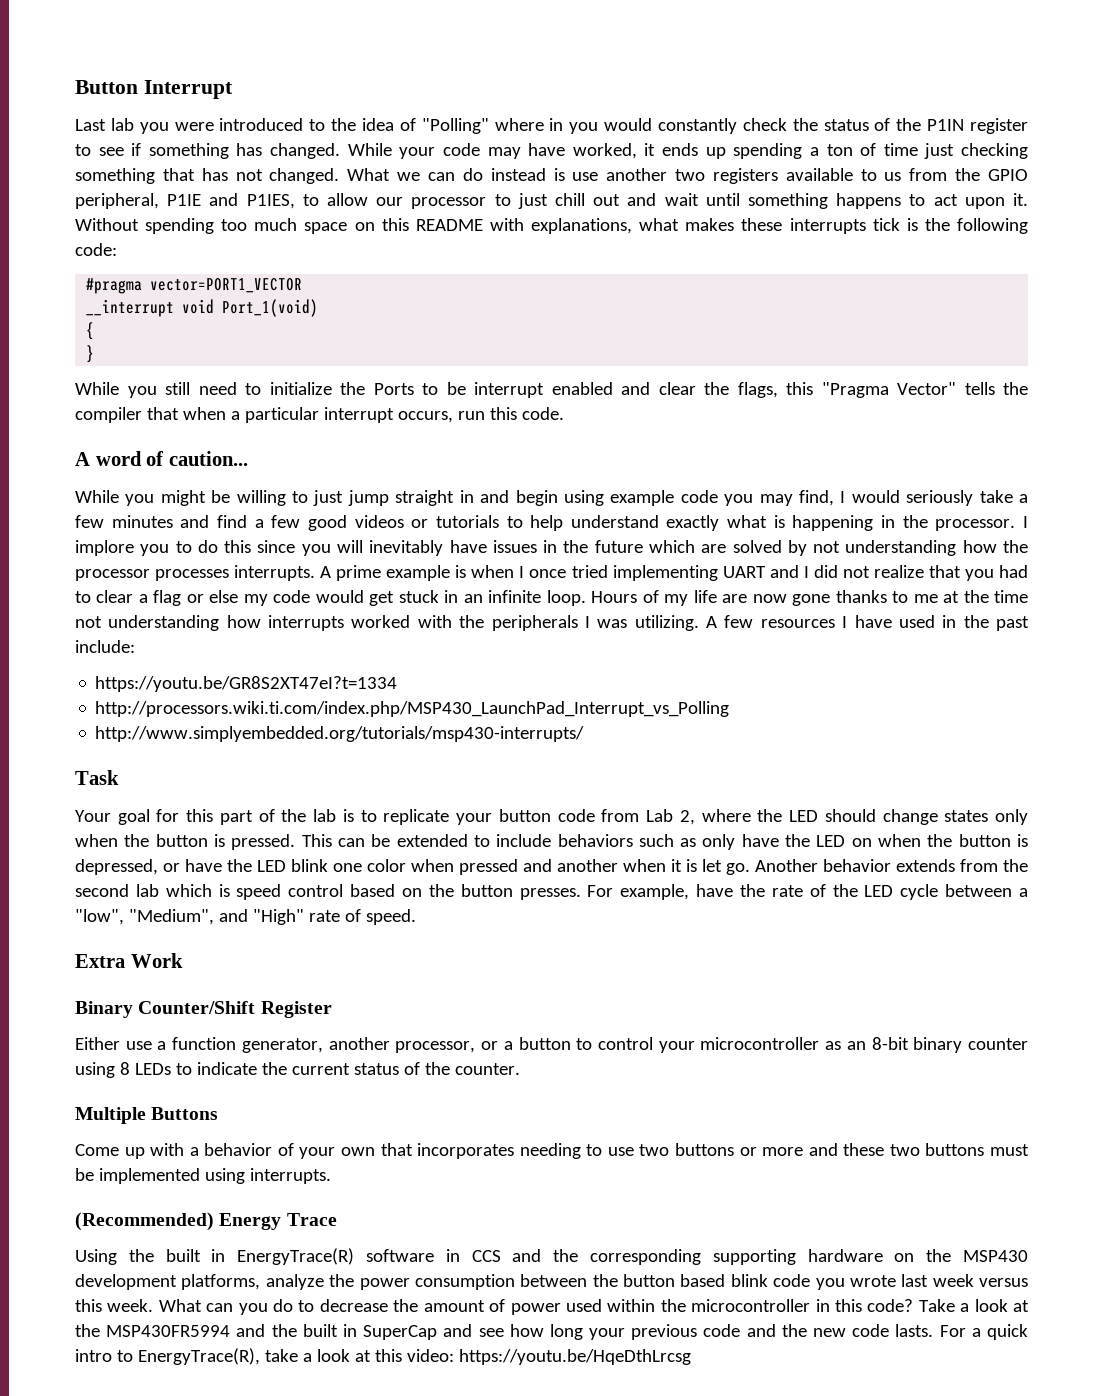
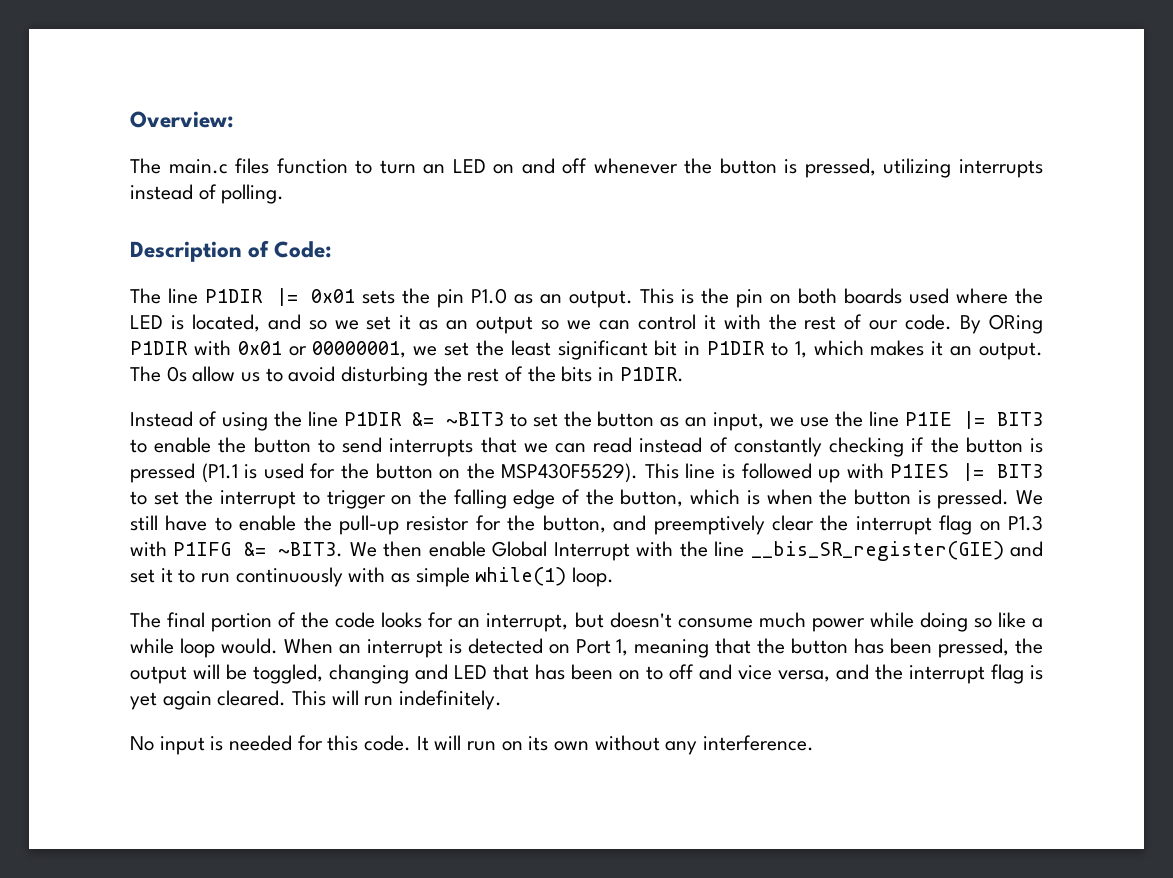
- Button Interrupt
- Last lab you were introduced to the idea of "Polling" where in you would constantly check the status of the P1IN register to see if something has changed. While your code may have worked, it ends up spending a ton of time just checking something that has not changed. What we can do instead is use another two registers available to us from the GPIO peripheral, P1IE and P1IES, to allow our processor to just chill out and wait until something happens to act upon it. Without spending too much space on this README with explanations, what makes these interrupts tick is the following code:
- #pragma vector=PORT1_VECTOR
- __interrupt void Port_1(void)
- {
- }
- While you still need to initialize the Ports to be interrupt enabled and clear the flags, this "Pragma Vector" tells the compiler that when a particular interrupt occurs, run this code.
- A word of caution...
- While you might be willing to just jump straight in and begin using example code you may find, I would seriously take a few minutes and find a few good videos or tutorials to help understand exactly what is happening in the processor. I implore you to do this since you will inevitably have issues in the future which are solved by not understanding how the processor processes interrupts. A prime example is when I once tried implementing UART and I did not realize that you had to clear a flag or else my code would get stuck in an infinite loop. Hours of my life are now gone thanks to me at the time not understanding how interrupts worked with the peripherals I was utilizing. A few resources I have used in the past include:
- https://youtu.be/GR8S2XT47eI?t=1334
- http://processors.wiki.ti.com/index.php/MSP430_LaunchPad_Interrupt_vs_Polling
- http://www.simplyembedded.org/tutorials/msp430-interrupts/
- Task
- Your goal for this part of the lab is to replicate your button code from Lab 2, where the LED should change states only when the button is pressed.
+ Overview:
+ The main.c files function to turn an LED on and off whenever the button is pressed, utilizing interrupts instead of polling.
+ Description of Code:
+ The line P1DIR |= 0x01 sets the pin P1.0 as an output. This is the pin on both boards used where the LED is located, and so we set it as an output so we can control it with the rest of our code. By ORing P1DIR with 0x01 or 00000001, we set the least significant bit in P1DIR to 1, which makes it an output. The 0s allow us to avoid disturbing the rest of the bits in P1DIR.
+ Instead of using the line P1DIR &= ~BIT3 to set the button as an input, we use the line P1IE |= BIT3 to enable the button to send interrupts that we can read instead of constantly checking if the button is pressed (P1.1 is used for the button on the MSP430F5529). This line is followed up with P1IES |= BIT3 to set the interrupt to trigger on the falling edge of the button, which is when the button is pressed.
- This can be extended to include behaviors such as only have the LED on when the button is depressed, or have the LED blink one color when pressed and another when it is let go. Another behavior extends from the second lab which is speed control based on the button presses. For example, have the rate of the LED cycle between a "low", "Medium", and "High" rate of speed.
- Extra Work
- Binary Counter/Shift Register
- Either use a function generator, another processor, or a button to control your microcontroller as an 8-bit binary counter using 8 LEDs to indicate the current status of the counter.
- Multiple Buttons
- Come up with a behavior of your own that incorporates needing to use two buttons or more and these two buttons must be implemented using interrupts.
- (Recommended) Energy Trace
- Using the built in EnergyTrace(R) software in CCS and the corresponding supporting hardware on the MSP430 development platforms, analyze the power consumption between the button based blink code you wrote last week versus this week. What can you do to decrease the amount of power used within the microcontroller in this code? Take a look at the MSP430FR5994 and the built in SuperCap and see how long your previous code and the new code lasts. For a quick intro to EnergyTrace(R), take a look at this video: https://youtu.be/HqeDthLrcsg
+ We still have to enable the pull-up resistor for the button, and preemptively clear the interrupt flag on P1.3 with P1IFG &= ~BIT3. We then enable Global Interrupt with the line __bis_SR_register(GIE) and set it to run continuously with as simple while(1) loop.
+ The final portion of the code looks for an interrupt, but doesn't consume much power while doing so like a while loop would. When an interrupt is detected on Port 1, meaning that the button has been pressed, the output will be toggled, changing and LED that has been on to off and vice versa, and the interrupt flag is yet again cleared. This will run indefinitely.
+ No input is needed for this code. It will run on its own without any interference.

